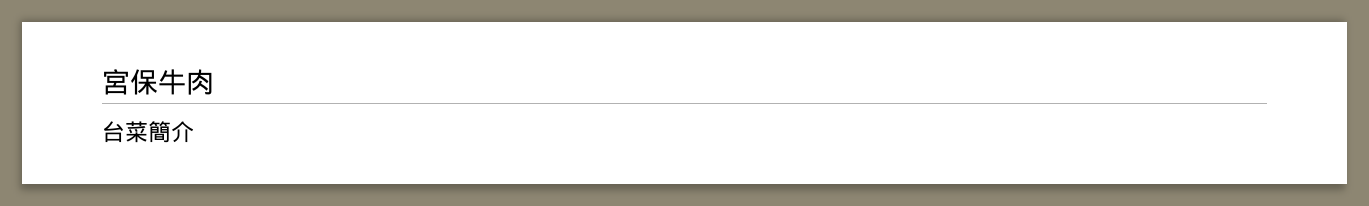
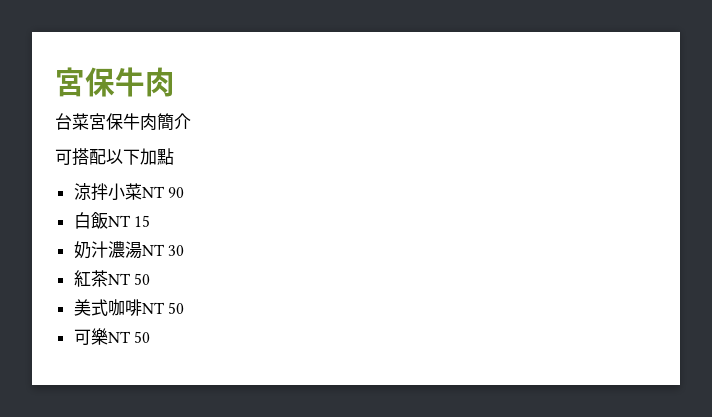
- 台菜簡介
+ 台菜宮保牛肉簡介
+ 可搭配以下加點
+ 涼拌小菜NT 90
+ 白飯NT 15
+ 奶汁濃湯NT 30
+ 紅茶NT 50
+ 美式咖啡NT 50
+ 可樂NT 50

